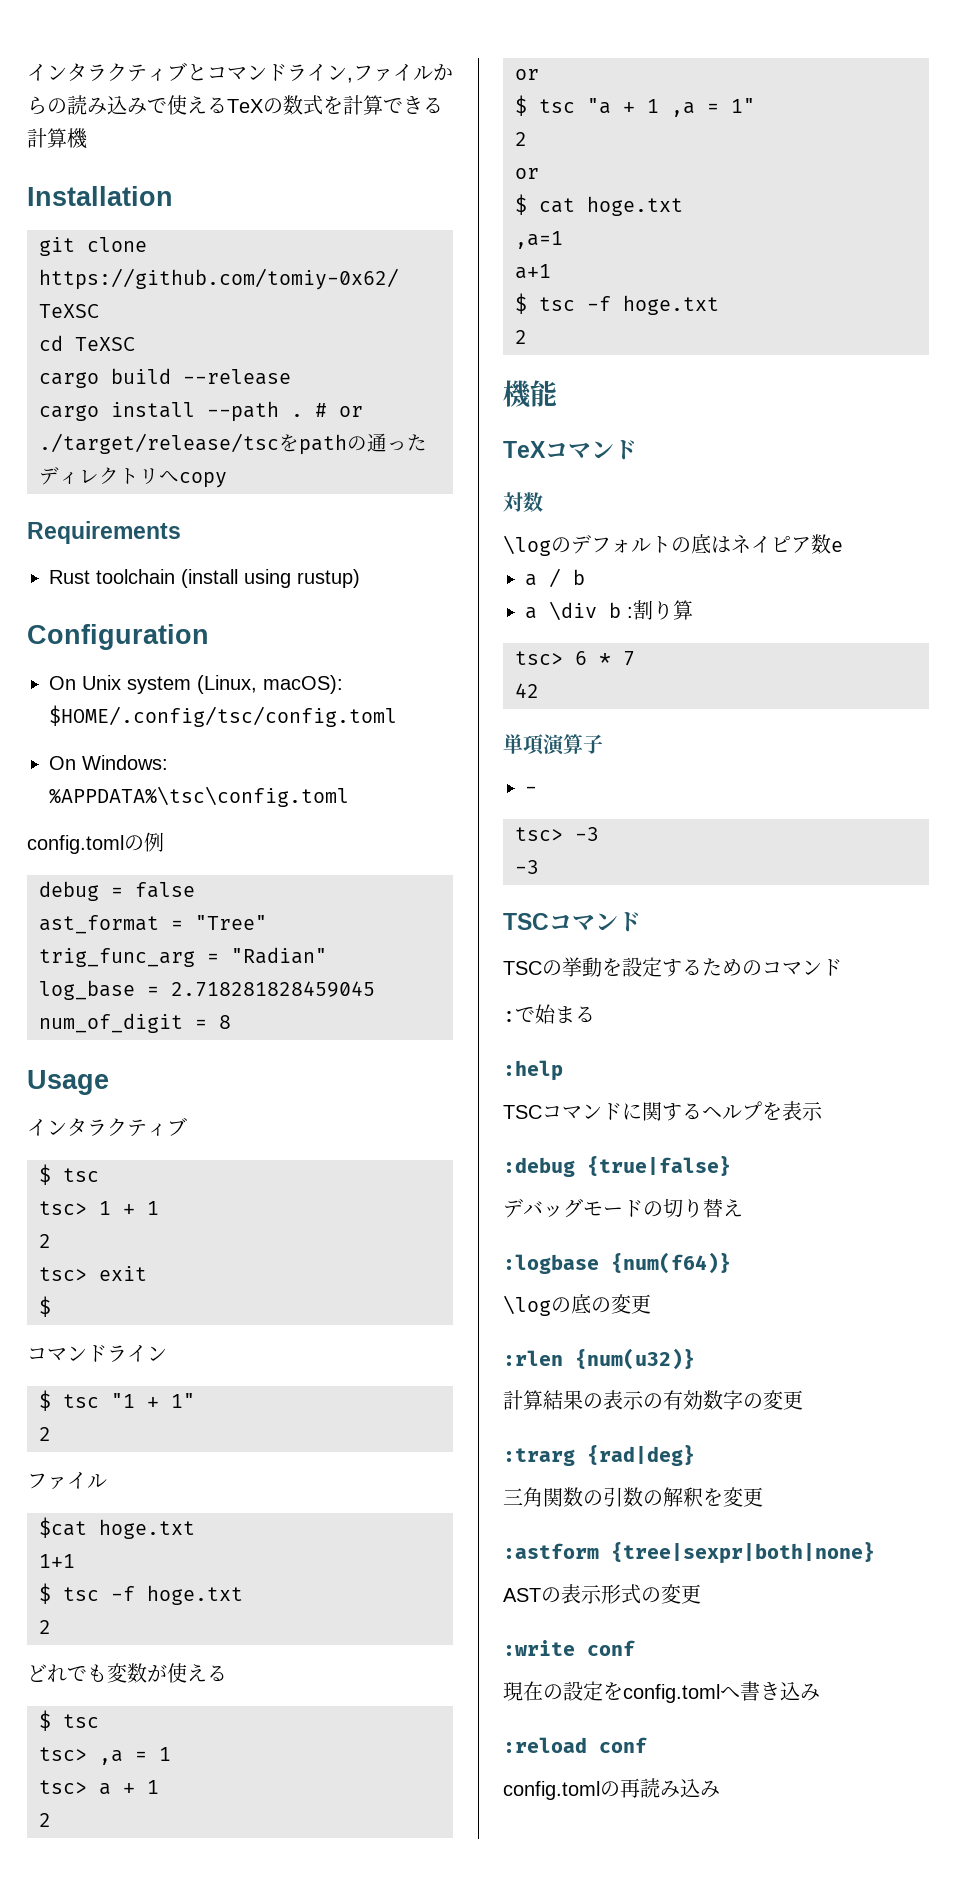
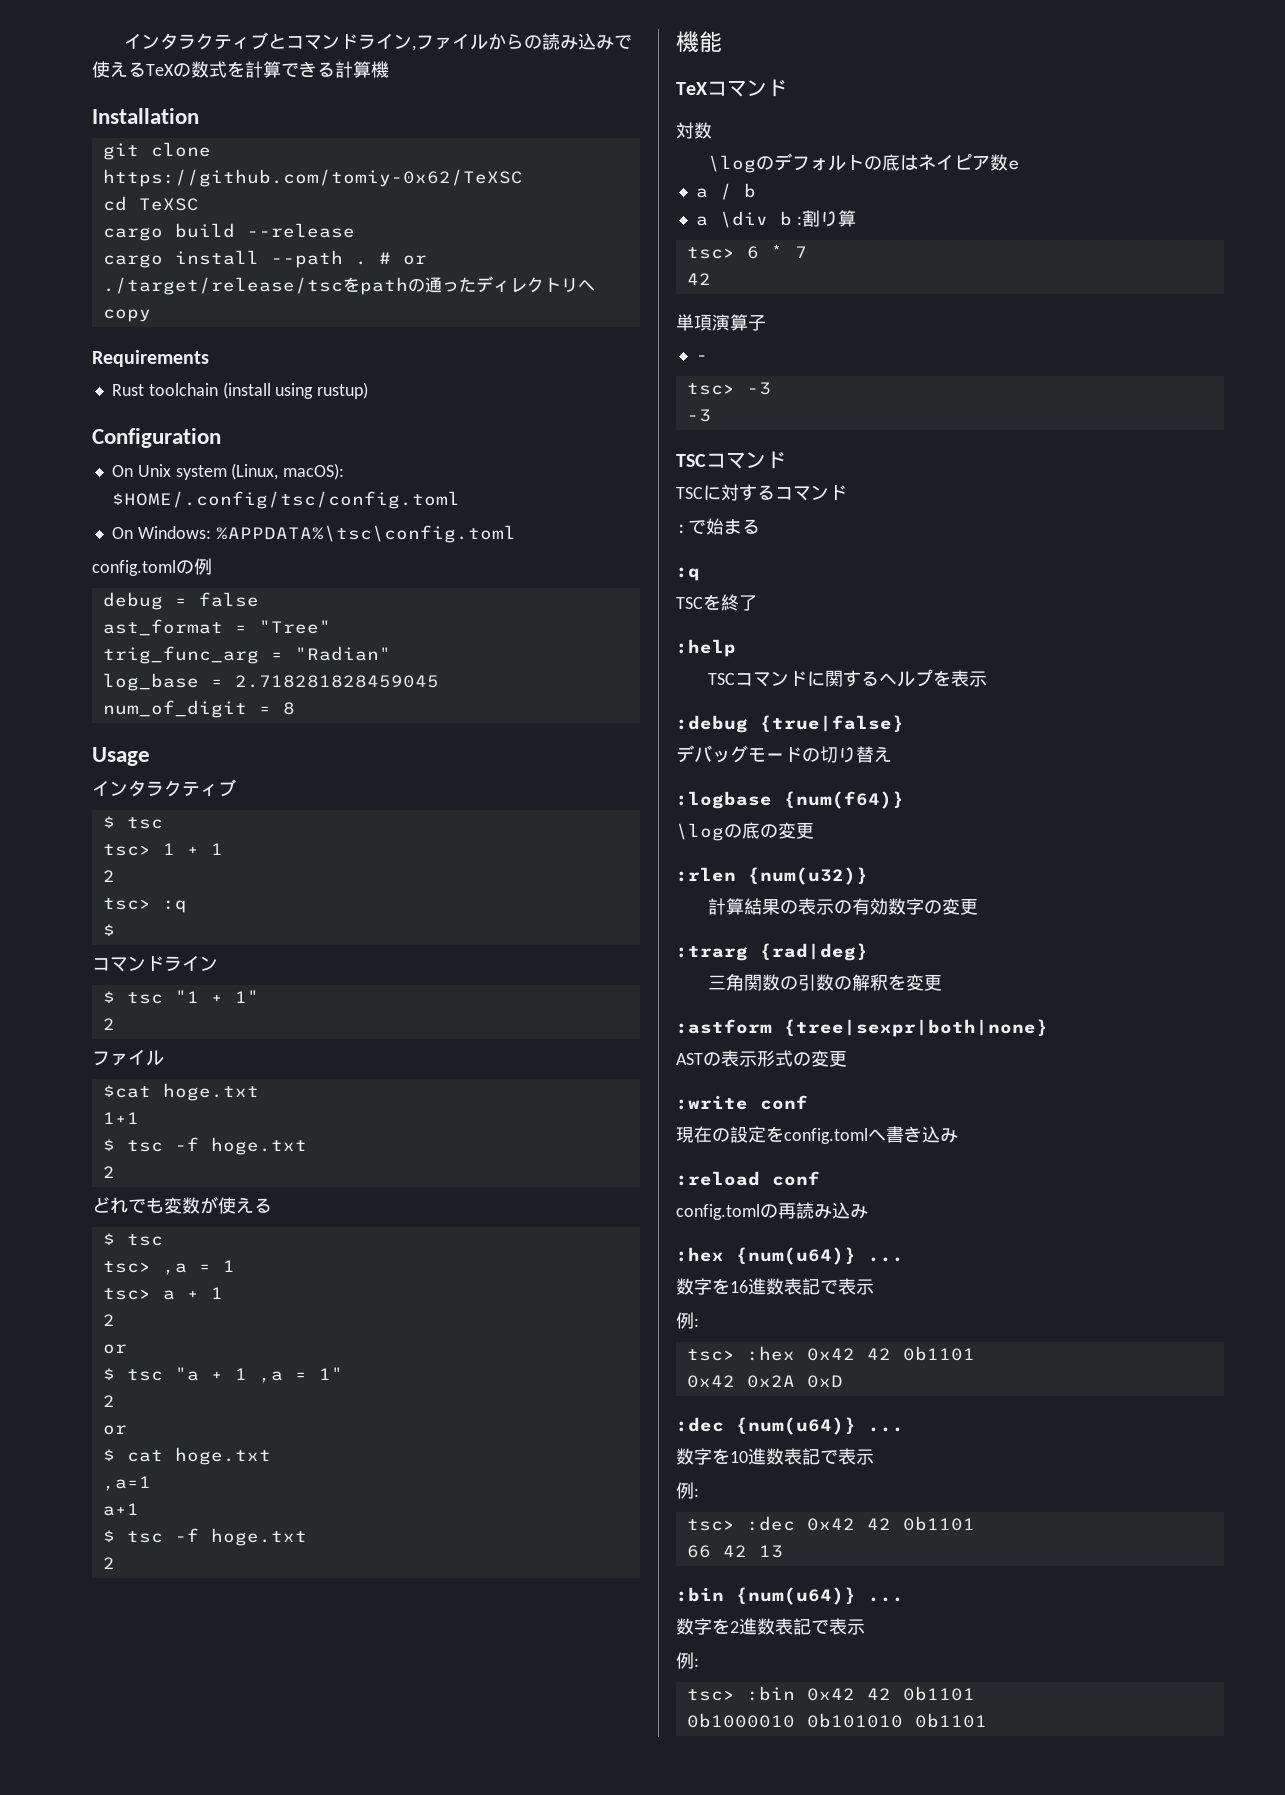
- tsc> exit
+ tsc> :q
- TSCの挙動を設定するためのコマンド
+ TSCに対するコマンド
  :で始まる
+ :q
+ TSCを終了
+ :hex {num(u64)} ...
+ 数字を16進数表記で表示
+ 例:
+ tsc> :hex 0x42 42 0b1101
+ 0x42 0x2A 0xD
+ :dec {num(u64)} ...
+ 数字を10進数表記で表示
+ 例:
+ tsc> :dec 0x42 42 0b1101
+ 66 42 13
+ :bin {num(u64)} ...
+ 数字を2進数表記で表示
+ 例:
+ tsc> :bin 0x42 42 0b1101
+ 0b1000010 0b101010 0b1101

